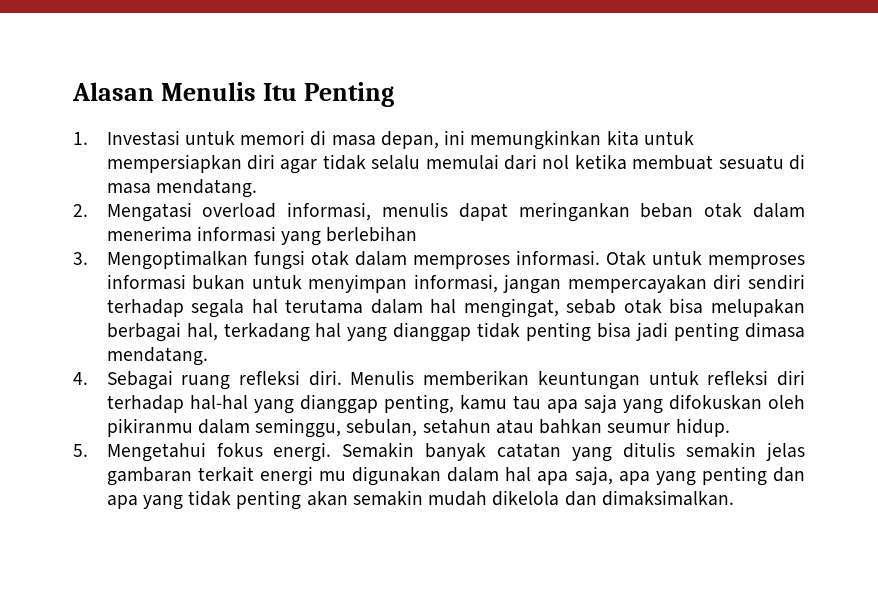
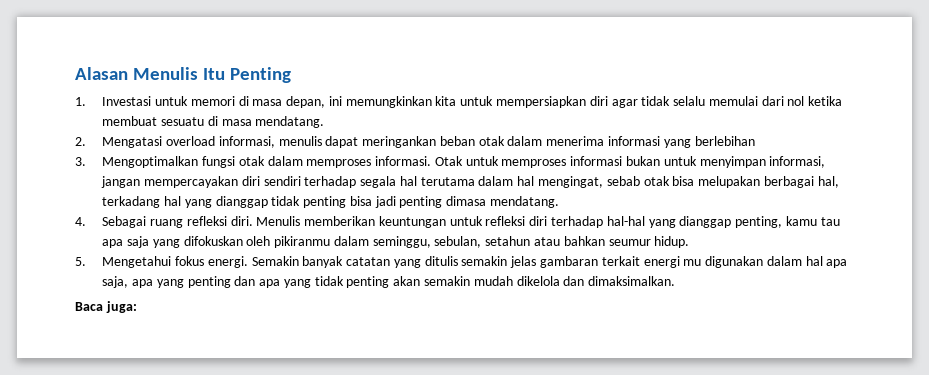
+ Baca juga:

